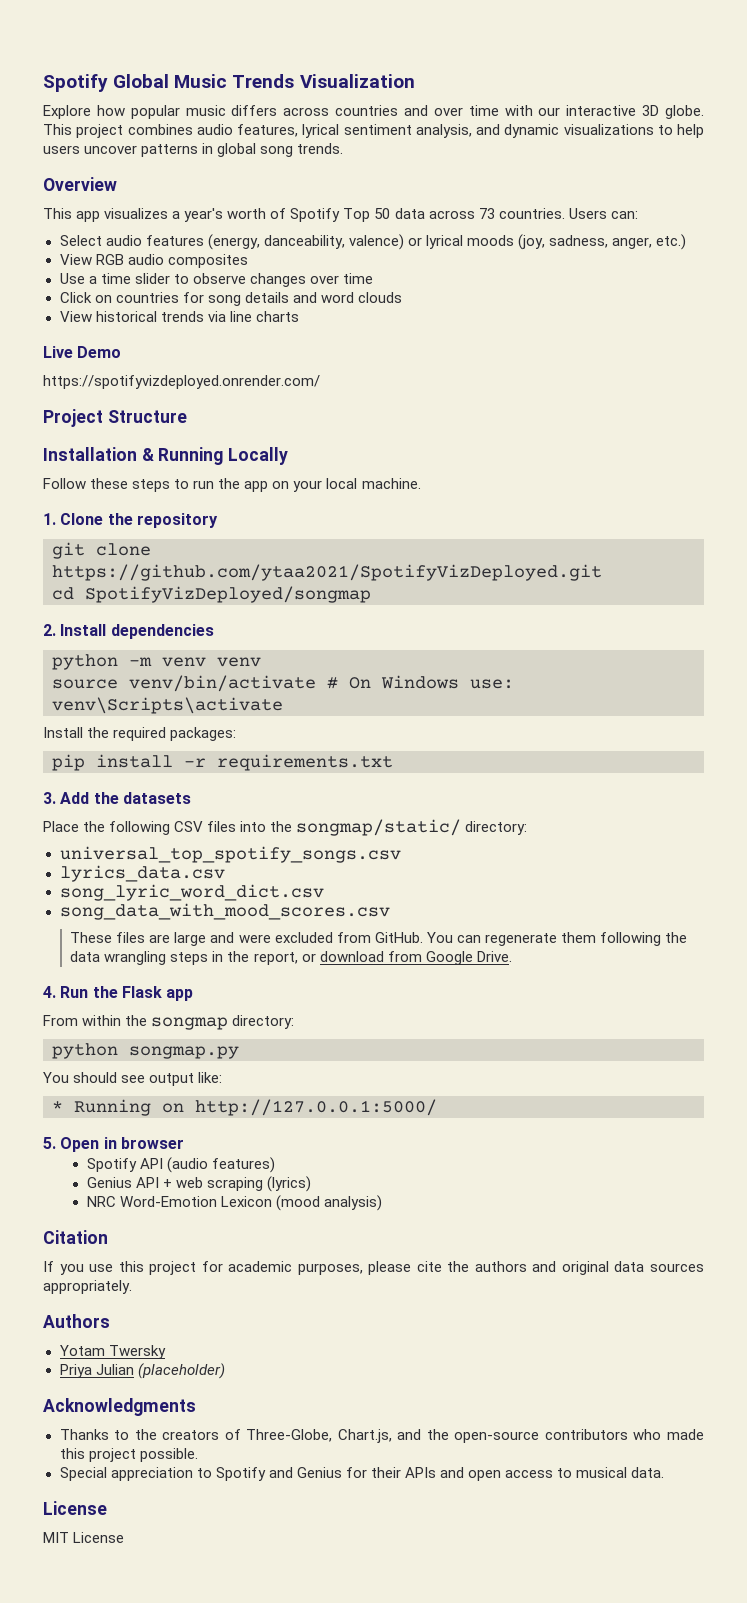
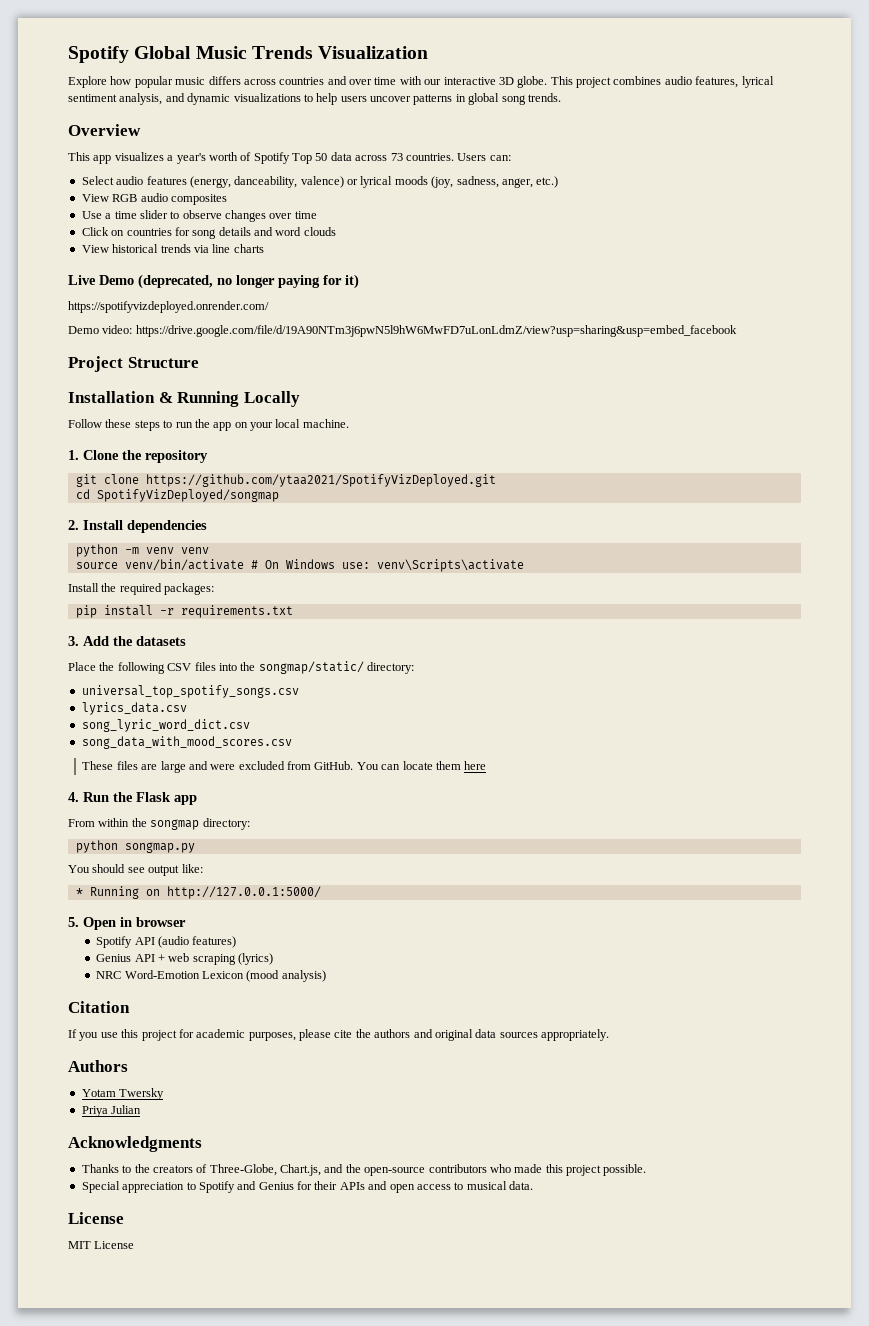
- Live Demo
+ Live Demo (deprecated, no longer paying for it)
  https://spotifyvizdeployed.onrender.com/
+ Demo video: https://drive.google.com/file/d/19A90NTm3j6pwN5l9hW6MwFD7uLonLdmZ/view?usp=sharing&usp=embed_facebook
- You can regenerate them following the data wrangling steps in the report, or download from Google Drive.
+ You can locate them here
- Priya Julian (placeholder)
+ Priya Julian

